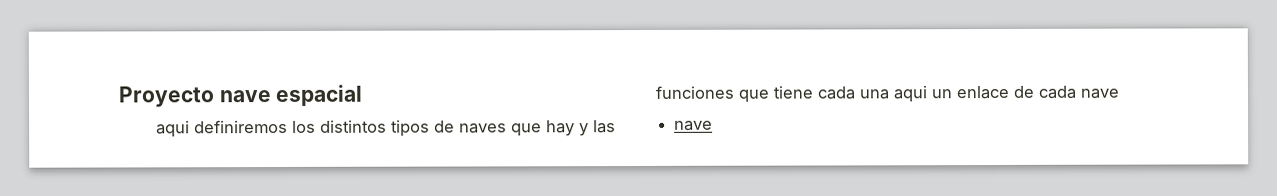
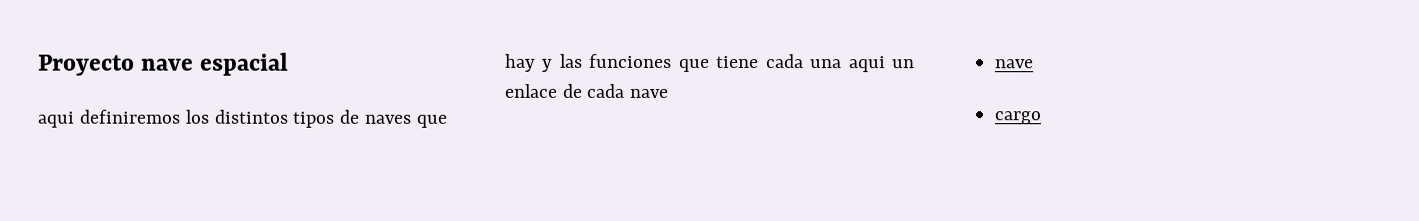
+ cargo

